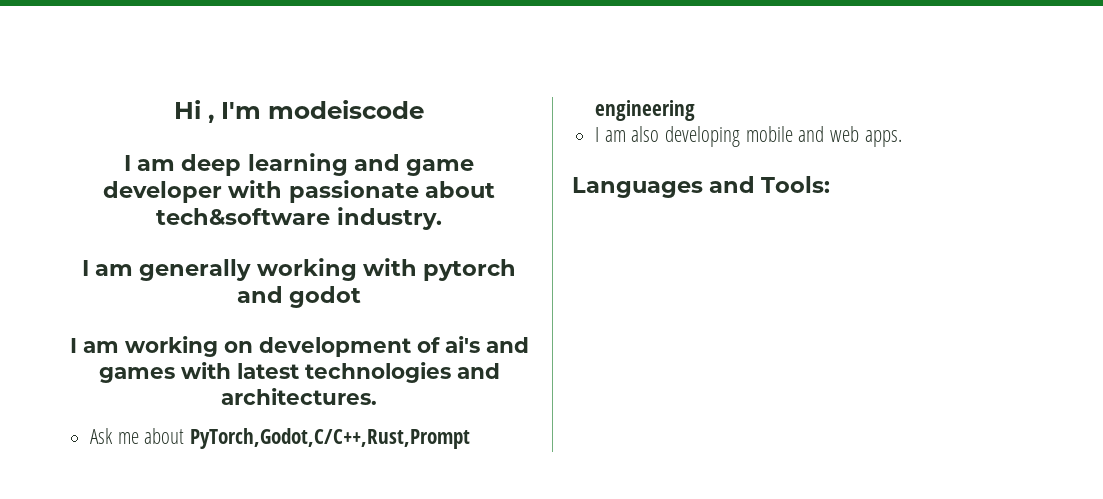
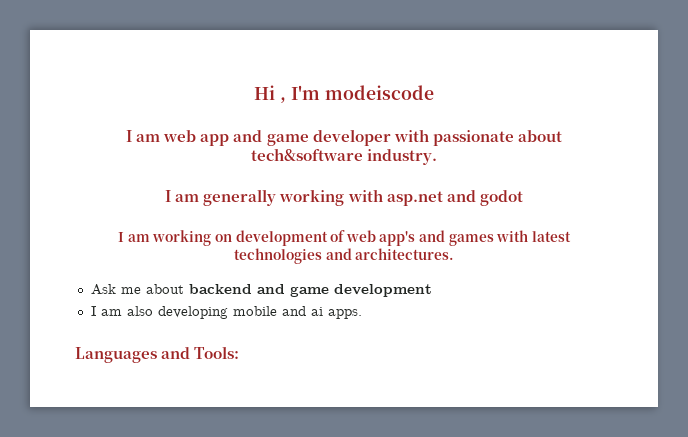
- I am deep learning and game developer with passionate about tech&software industry.
+ I am web app and game developer with passionate about tech&software industry.
- I am generally working with pytorch and godot
+ I am generally working with asp.net and godot
- I am working on development of ai's and games with latest technologies and architectures.
+ I am working on development of web app's and games with latest technologies and architectures.
- Ask me about PyTorch,Godot,C/C++,Rust,Prompt engineering
+ Ask me about backend and game development
- I am also developing mobile and web apps.
+ I am also developing mobile and ai apps.

